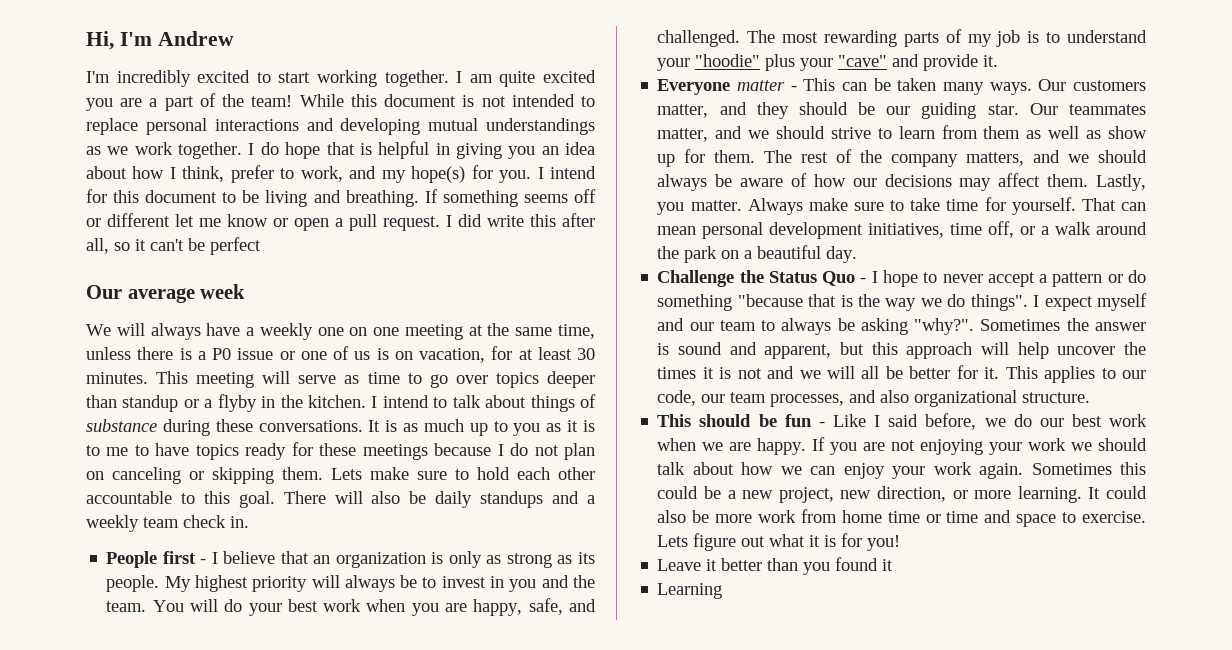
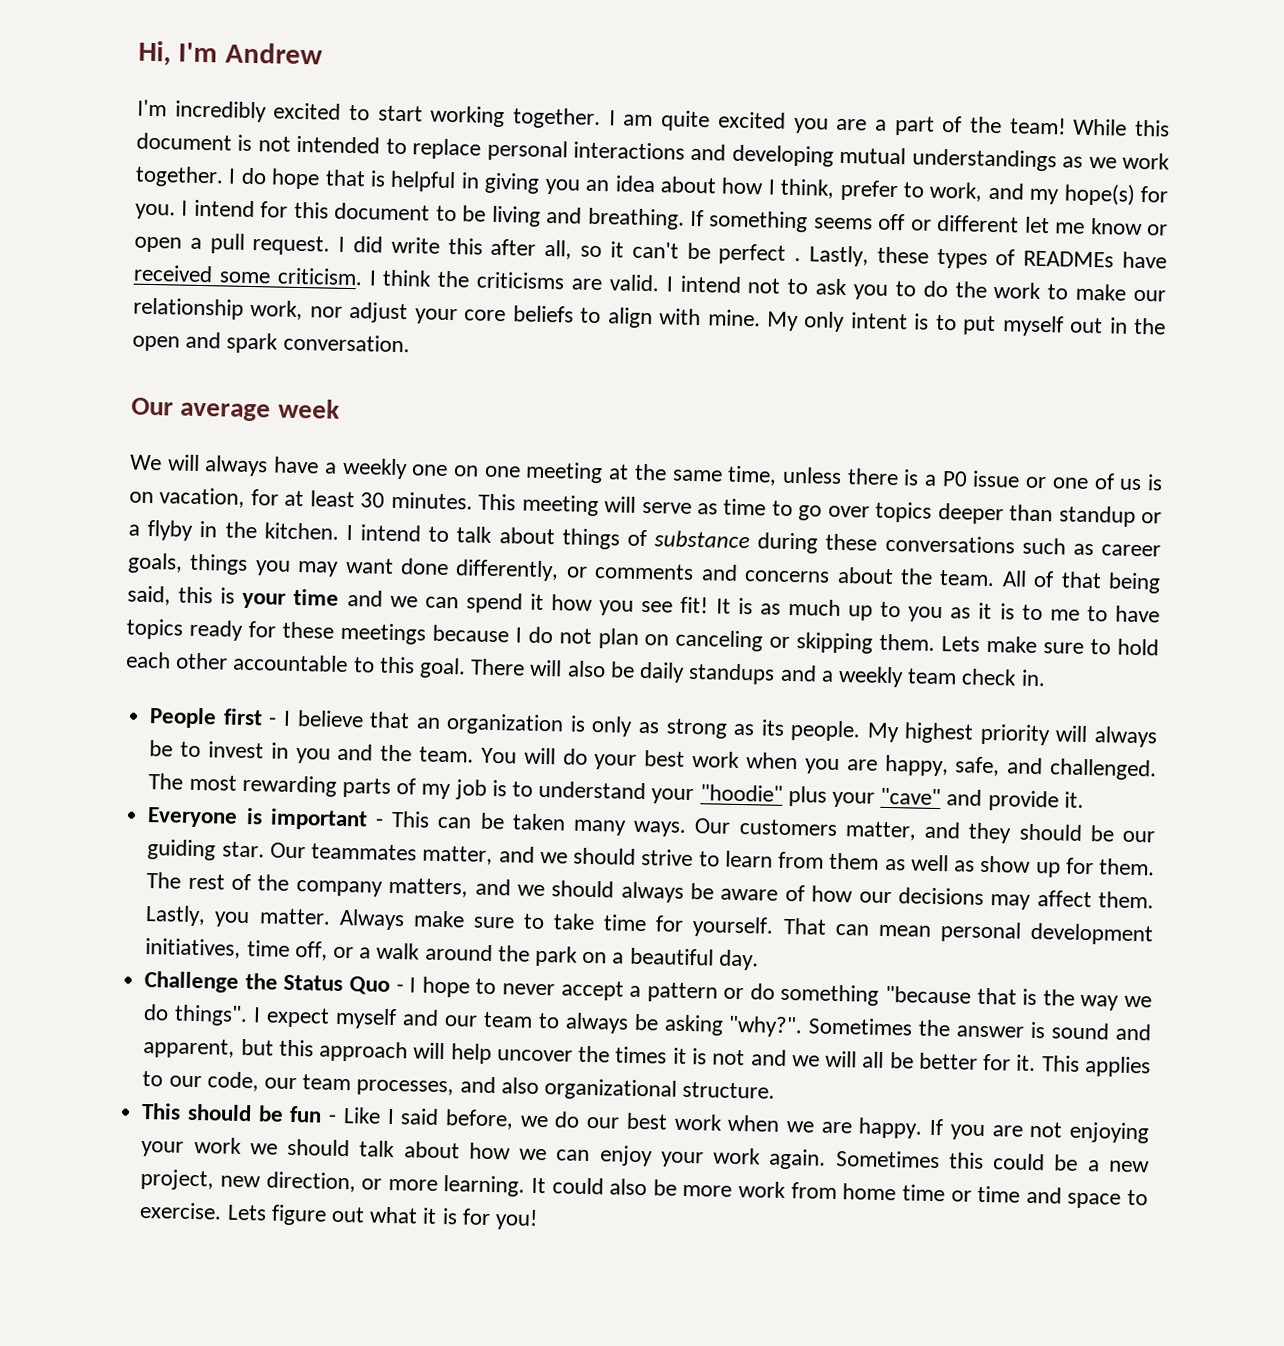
- I did write this after all, so it can't be perfect
+ I did write this after all, so it can't be perfect . Lastly, these types of READMEs have received some criticism. I think the criticisms are valid. I intend not to ask you to do the work to make our relationship work, nor adjust your core beliefs to align with mine. My only intent is to put myself out in the open and spark conversation.
- I intend to talk about things of substance during these conversations.
+ I intend to talk about things of substance during these conversations such as career goals, things you may want done differently, or comments and concerns about the team. All of that being said, this is your time and we can spend it how you see fit!
- Everyone matter - This can be taken many ways.
+ Everyone is important - This can be taken many ways.
- Leave it better than you found it
- Learning

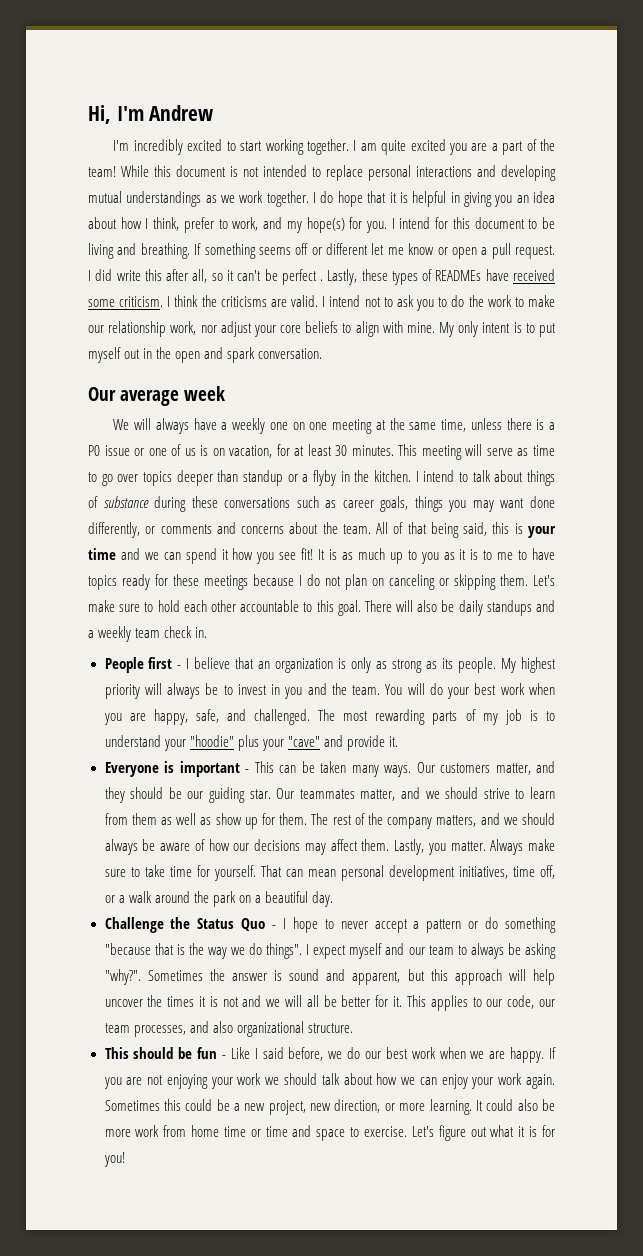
- I do hope that is helpful in giving you an idea about how I think, prefer to work, and my hope(s) for you.
+ I do hope that it is helpful in giving you an idea about how I think, prefer to work, and my hope(s) for you.
- Lets make sure to hold each other accountable to this goal.
+ Let's make sure to hold each other accountable to this goal.
- Lets figure out what it is for you!
+ Let's figure out what it is for you!

